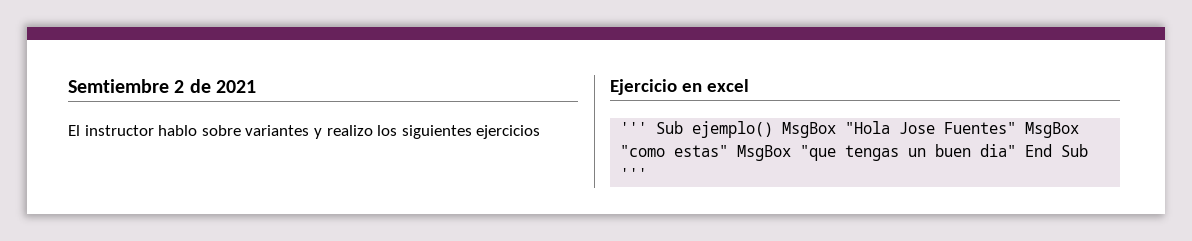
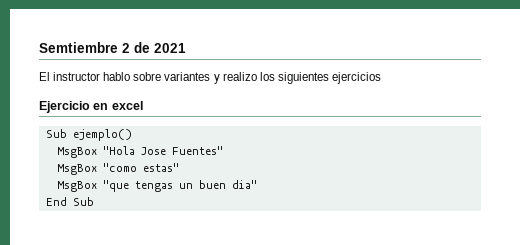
- ''' Sub ejemplo() MsgBox "Hola Jose Fuentes" MsgBox "como estas" MsgBox "que tengas un buen dia" End Sub '''
+ Sub ejemplo()
+ MsgBox "Hola Jose Fuentes"
+ MsgBox "como estas"
+ MsgBox "que tengas un buen dia"
+ End Sub

